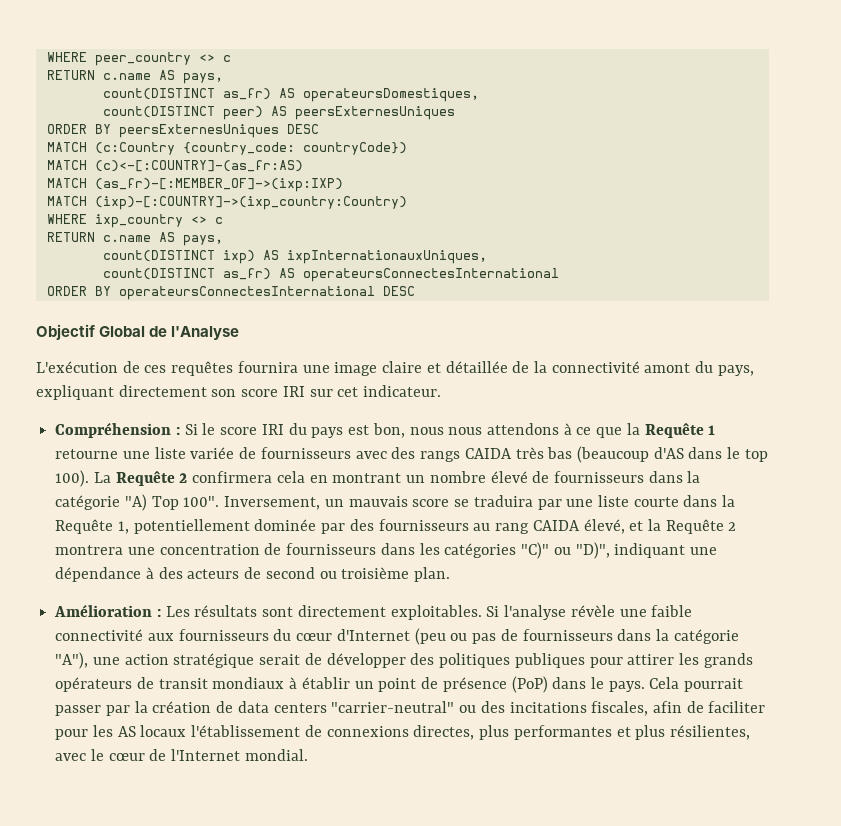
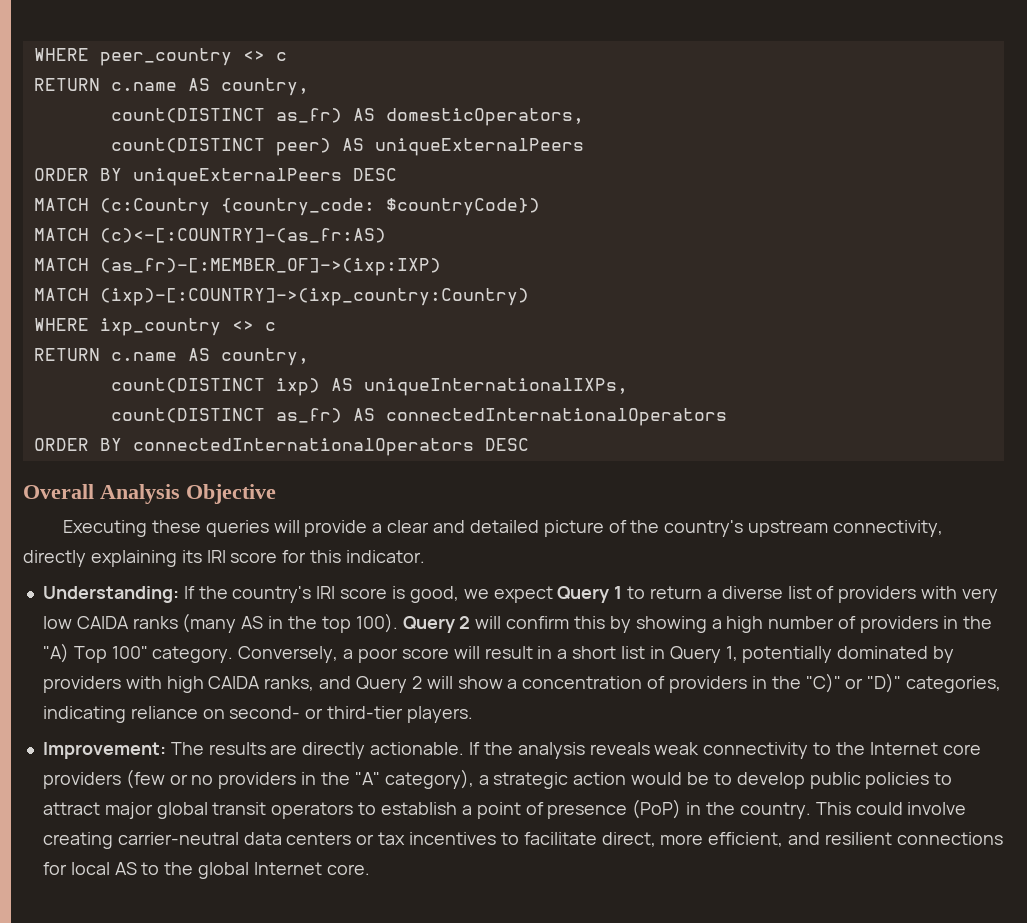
  WHERE peer_country <> c
- RETURN c.name AS pays,
- count(DISTINCT as_fr) AS operateursDomestiques,
+ RETURN c.name AS country,
+ count(DISTINCT as_fr) AS domesticOperators,
- count(DISTINCT peer) AS peersExternesUniques
- ORDER BY peersExternesUniques DESC
+ count(DISTINCT peer) AS uniqueExternalPeers
+ ORDER BY uniqueExternalPeers DESC
- MATCH (c:Country {country_code: countryCode})
+ MATCH (c:Country {country_code: $countryCode})
  WHERE ixp_country <> c
- RETURN c.name AS pays,
+ RETURN c.name AS country,
- count(DISTINCT ixp) AS ixpInternationauxUniques,
- count(DISTINCT as_fr) AS operateursConnectesInternational
- ORDER BY operateursConnectesInternational DESC
- Objectif Global de l'Analyse
- L'exécution de ces requêtes fournira une image claire et détaillée de la connectivité amont du pays, expliquant directement son score IRI sur cet indicateur.
- Compréhension : Si le score IRI du pays est bon, nous nous attendons à ce que la Requête 1 retourne une liste variée de fournisseurs avec des rangs CAIDA très bas (beaucoup d'AS dans le top 100). La Requête 2 confirmera cela en montrant un nombre élevé de fournisseurs dans la catégorie "A) Top 100". Inversement, un mauvais score se traduira par une liste courte dans la Requête 1, potentiellement dominée par des fournisseurs au rang CAIDA élevé, et la Requête 2 montrera une concentration de fournisseurs dans les catégories "C)" ou "D)", indiquant une dépendance à des acteurs de second ou troisième plan.
- Amélioration : Les résultats sont directement exploitables. Si l'analyse révèle une faible connectivité aux fournisseurs du cœur d'Internet (peu ou pas de fournisseurs dans la catégorie "A"), une action stratégique serait de développer des politiques publiques pour attirer les grands opérateurs de transit mondiaux à établir un point de présence (PoP) dans le pays. Cela pourrait passer par la création de data centers "carrier-neutral" ou des incitations fiscales, afin de faciliter pour les AS locaux l'établissement de connexions directes, plus performantes et plus résilientes, avec le cœur de l'Internet mondial.
+ count(DISTINCT ixp) AS uniqueInternationalIXPs,
+ count(DISTINCT as_fr) AS connectedInternationalOperators
+ ORDER BY connectedInternationalOperators DESC
+ Overall Analysis Objective
+ Executing these queries will provide a clear and detailed picture of the country's upstream connectivity, directly explaining its IRI score for this indicator.
+ Understanding: If the country's IRI score is good, we expect Query 1 to return a diverse list of providers with very low CAIDA ranks (many AS in the top 100). Query 2 will confirm this by showing a high number of providers in the "A) Top 100" category. Conversely, a poor score will result in a short list in Query 1, potentially dominated by providers with high CAIDA ranks, and Query 2 will show a concentration of providers in the "C)" or "D)" categories, indicating reliance on second- or third-tier players.
+ Improvement: The results are directly actionable. If the analysis reveals weak connectivity to the Internet core providers (few or no providers in the "A" category), a strategic action would be to develop public policies to attract major global transit operators to establish a point of presence (PoP) in the country. This could involve creating carrier-neutral data centers or tax incentives to facilitate direct, more efficient, and resilient connections for local AS to the global Internet core.

